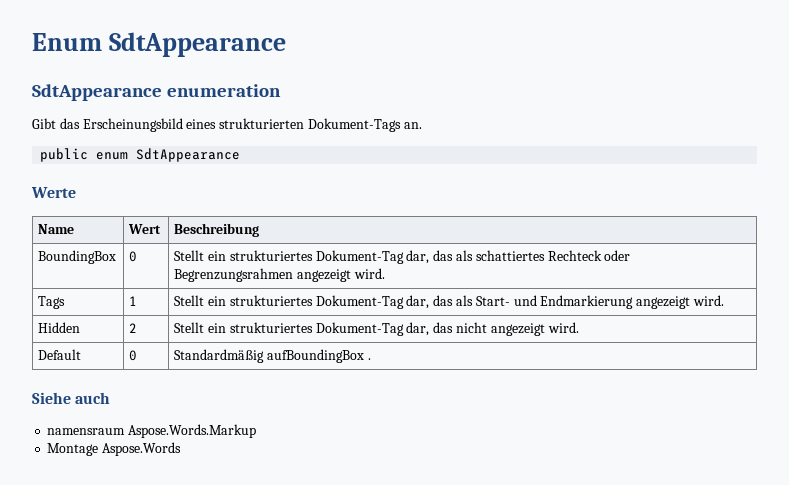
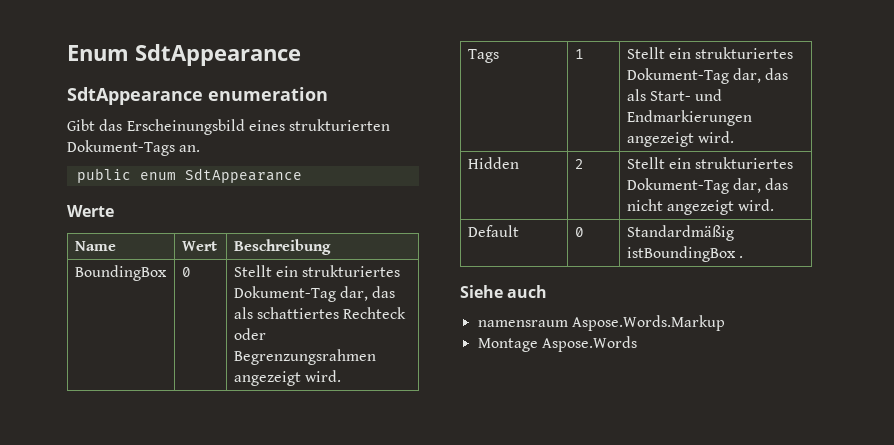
- Tags | 1 | Stellt ein strukturiertes Dokument-Tag dar, das als Start- und Endmarkierung angezeigt wird.
+ Tags | 1 | Stellt ein strukturiertes Dokument-Tag dar, das als Start- und Endmarkierungen angezeigt wird.
- Default | 0 | Standardmäßig aufBoundingBox .
+ Default | 0 | Standardmäßig istBoundingBox .

